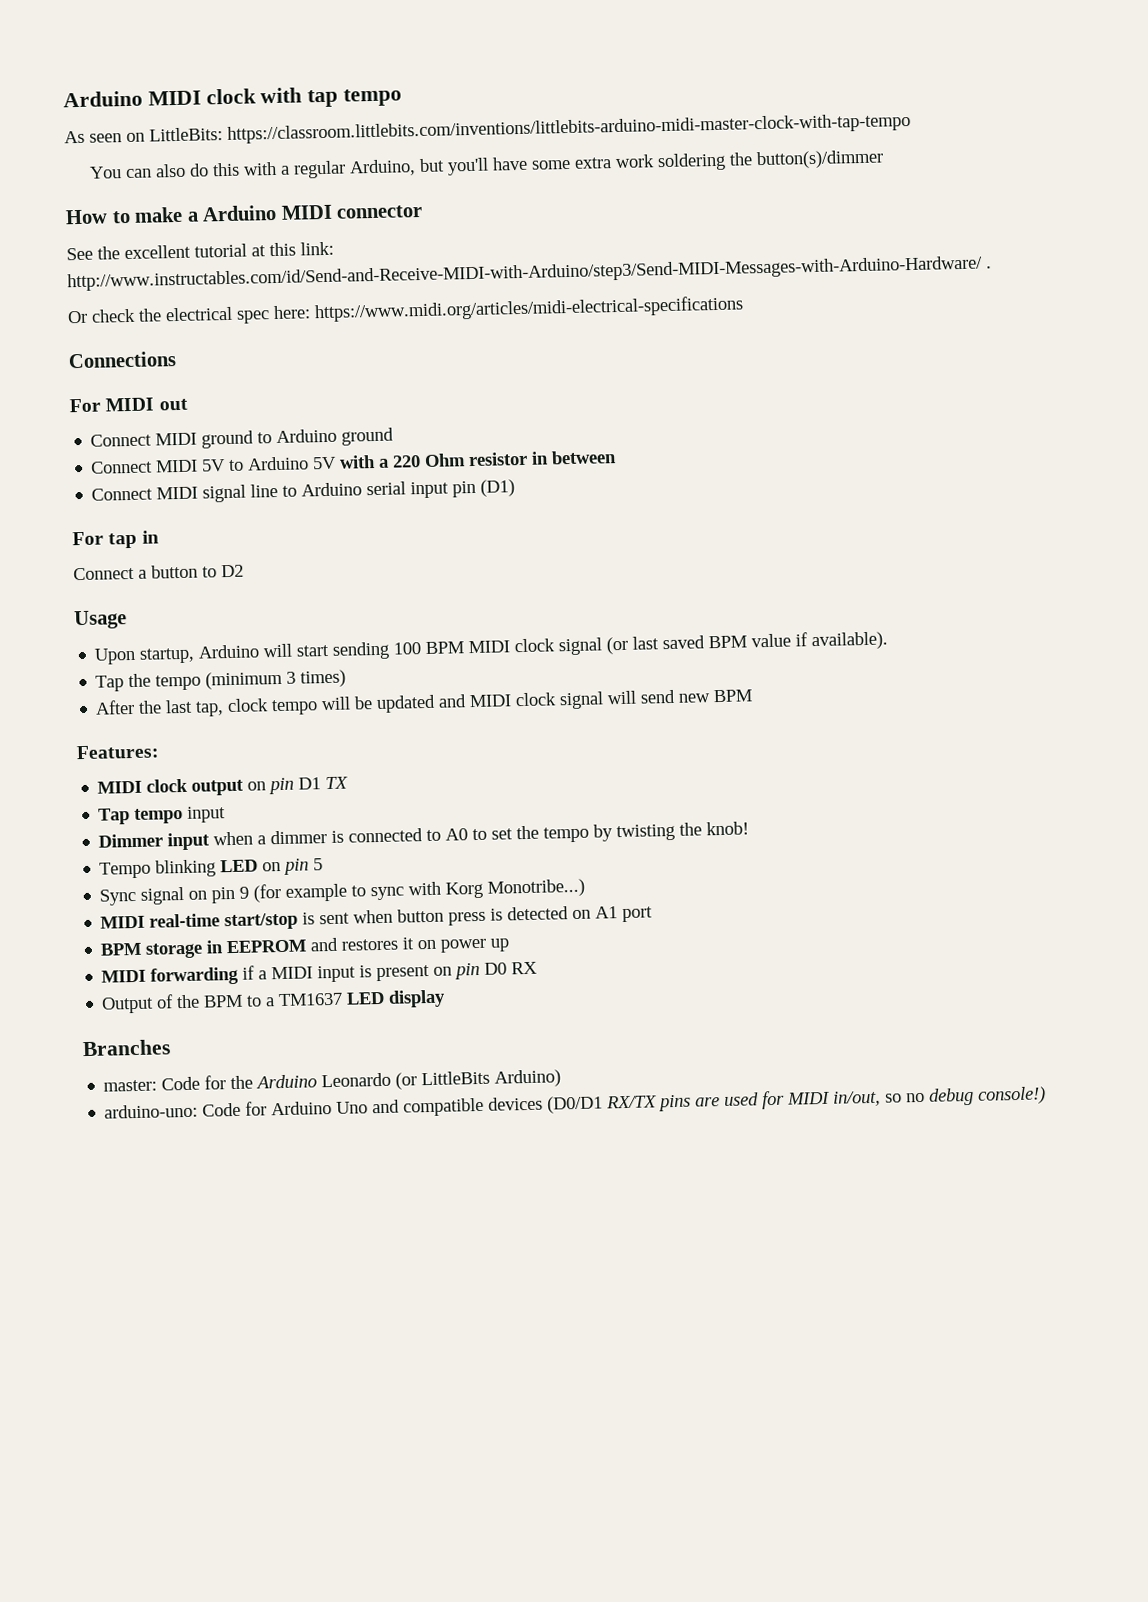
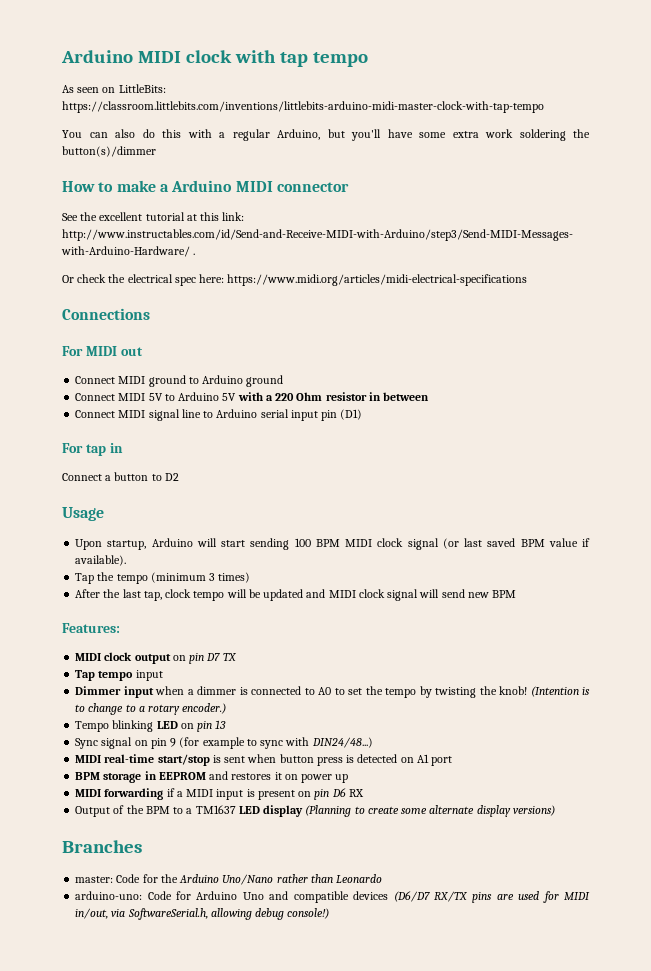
- MIDI clock output on pin D1 TX
+ MIDI clock output on pin D7 TX
+ (Intention is to change to a rotary encoder.)
- Tempo blinking LED on pin 5
+ Tempo blinking LED on pin 13
- Sync signal on pin 9 (for example to sync with Korg Monotribe...)
+ Sync signal on pin 9 (for example to sync with DIN24/48...)
- MIDI forwarding if a MIDI input is present on pin D0 RX
+ MIDI forwarding if a MIDI input is present on pin D6 RX
- Output of the BPM to a TM1637 LED display
+ Output of the BPM to a TM1637 LED display (Planning to create some alternate display versions)
- master: Code for the Arduino Leonardo (or LittleBits Arduino)
+ master: Code for the Arduino Uno/Nano rather than Leonardo
- arduino-uno: Code for Arduino Uno and compatible devices (D0/D1 RX/TX pins are used for MIDI in/out, so no debug console!)
+ arduino-uno: Code for Arduino Uno and compatible devices (D6/D7 RX/TX pins are used for MIDI in/out, via SoftwareSerial.h, allowing debug console!)

